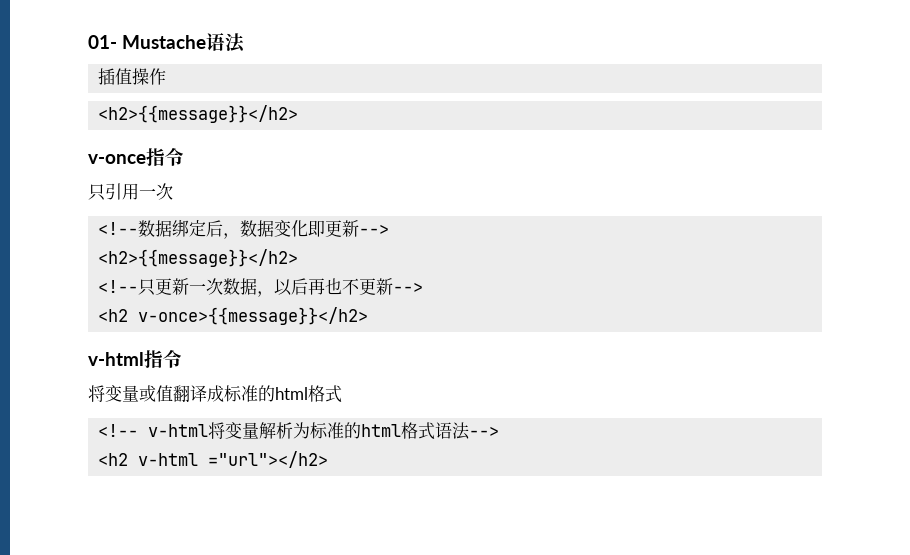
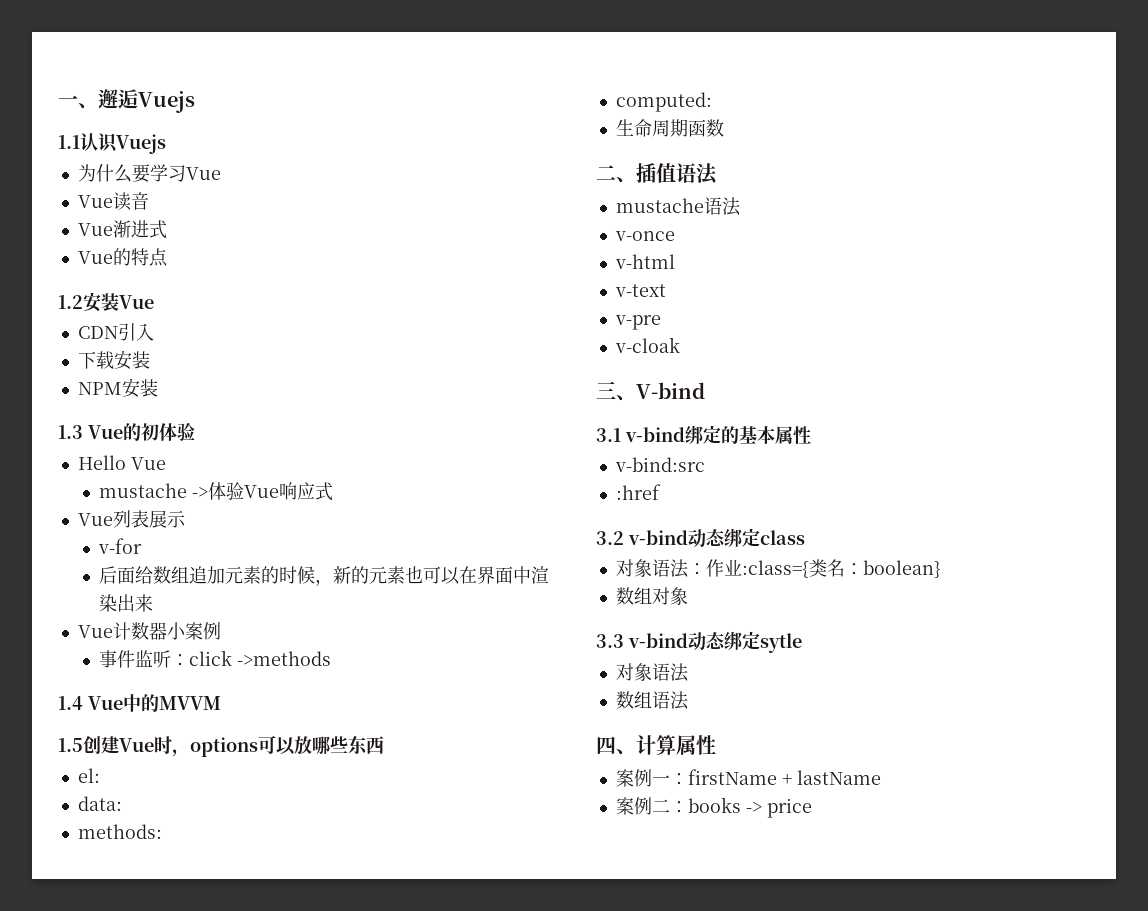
- 01- Mustache语法
- 插值操作
- <h2>{{message}}</h2>
- v-once指令
- 只引用一次
- <!--数据绑定后，数据变化即更新-->
- <h2>{{message}}</h2>
- <!--只更新一次数据，以后再也不更新-->
- <h2 v-once>{{message}}</h2>
- v-html指令
- 将变量或值翻译成标准的html格式
- <!-- v-html将变量解析为标准的html格式语法-->
- <h2 v-html ="url"></h2>
+ 一、邂逅Vuejs
+ 1.1认识Vuejs
+ 为什么要学习Vue
+ Vue读音
+ Vue渐进式
+ Vue的特点
+ 1.2安装Vue
+ CDN引入
+ 下载安装
+ NPM安装
+ 1.3 Vue的初体验
+ Hello Vue
+ mustache ->体验Vue响应式
+ Vue列表展示
+ v-for
+ 后面给数组追加元素的时候，新的元素也可以在界面中渲染出来
+ Vue计数器小案例
+ 事件监听：click ->methods
+ 1.4 Vue中的MVVM
+ 1.5创建Vue时，options可以放哪些东西
+ el:
+ data:
+ methods:
+ computed:
+ 生命周期函数
+ 二、插值语法
+ mustache语法
+ v-once
+ v-html
+ v-text
+ v-pre
+ v-cloak
+ 三、V-bind
+ 3.1 v-bind绑定的基本属性
+ v-bind:src
+ :href
+ 3.2 v-bind动态绑定class
+ 对象语法：作业:class={类名：boolean}
+ 数组对象
+ 3.3 v-bind动态绑定sytle
+ 对象语法
+ 数组语法
+ 四、计算属性
+ 案例一：firstName + lastName
+ 案例二：books -> price

